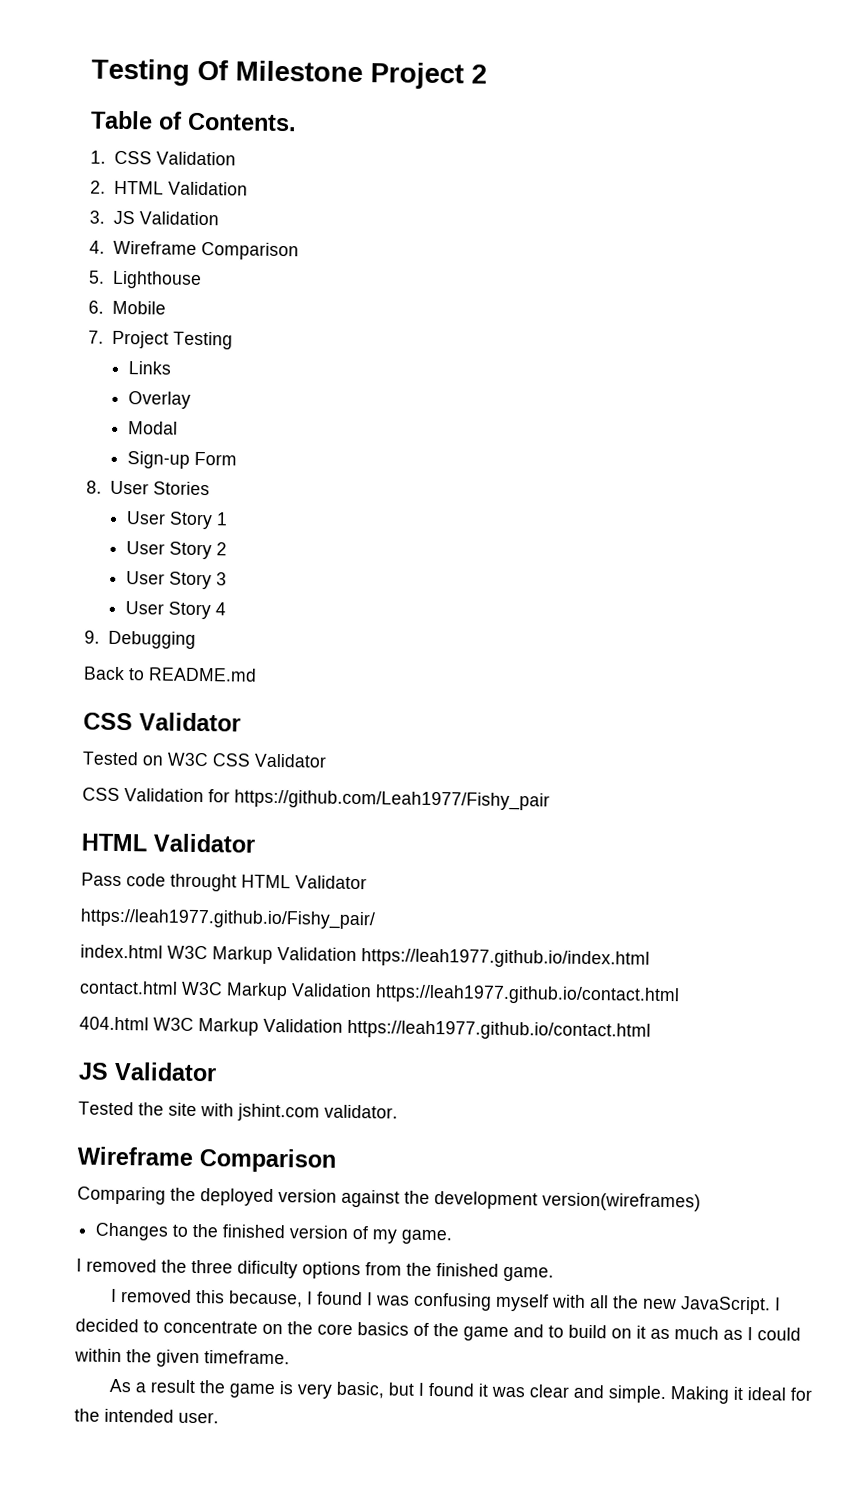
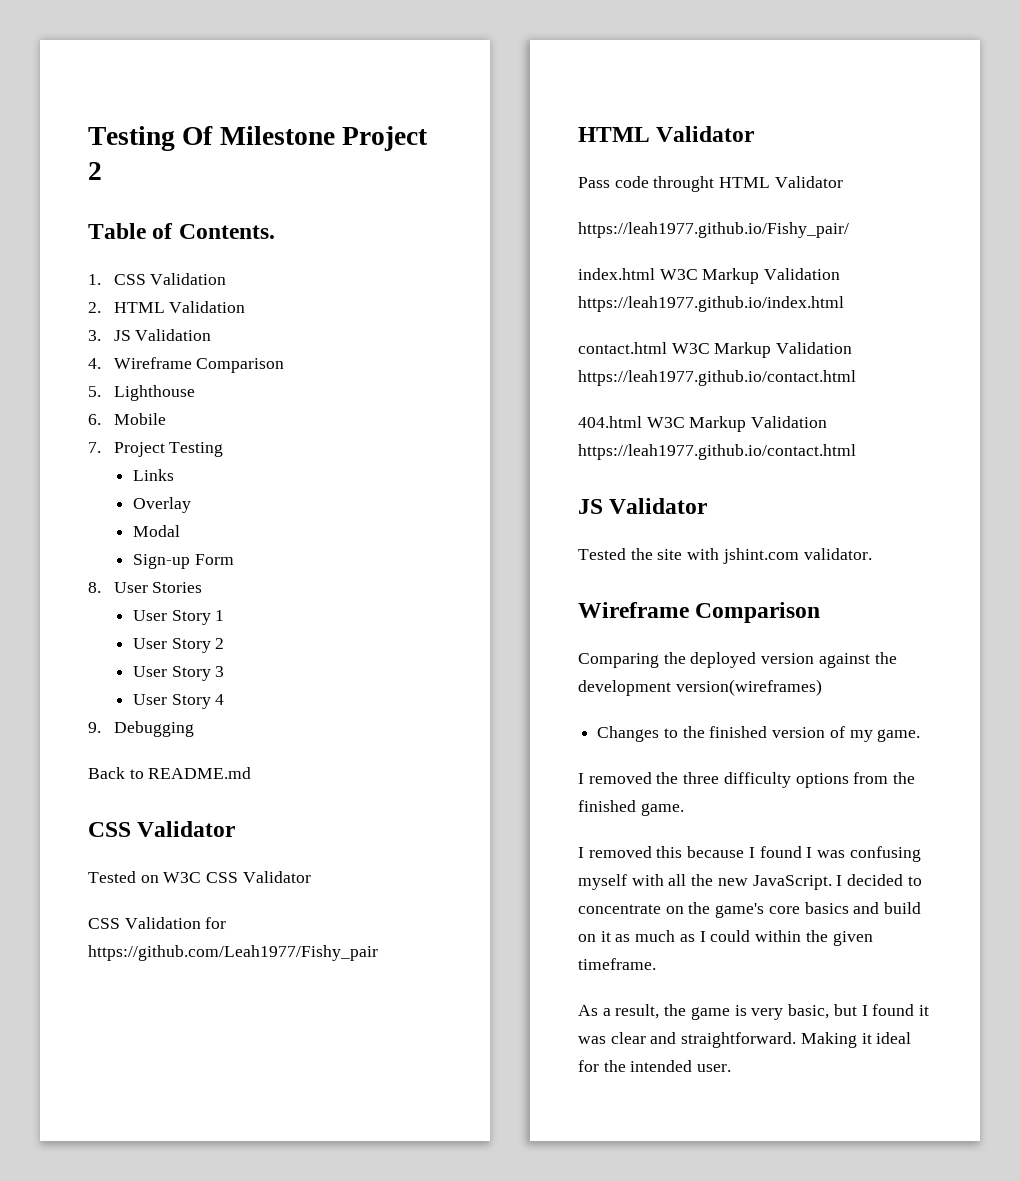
- I removed the three dificulty options from the finished game.
+ I removed the three difficulty options from the finished game.
- I removed this because, I found I was confusing myself with all the new JavaScript.
+ I removed this because I found I was confusing myself with all the new JavaScript.
- I decided to concentrate on the core basics of the game and to build on it as much as I could within the given timeframe.
+ I decided to concentrate on the game's core basics and build on it as much as I could within the given timeframe.
- As a result the game is very basic, but I found it was clear and simple.
+ As a result, the game is very basic, but I found it was clear and straightforward.

